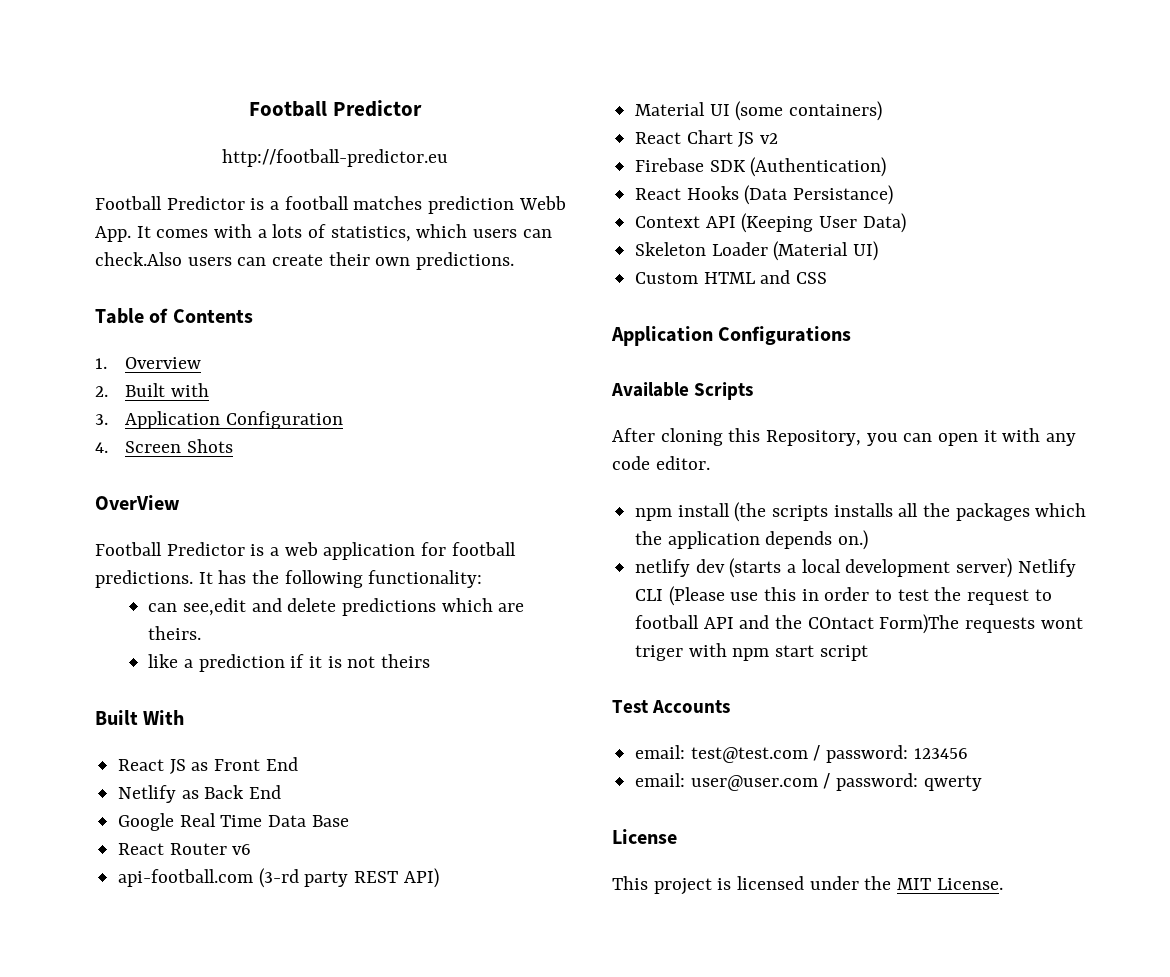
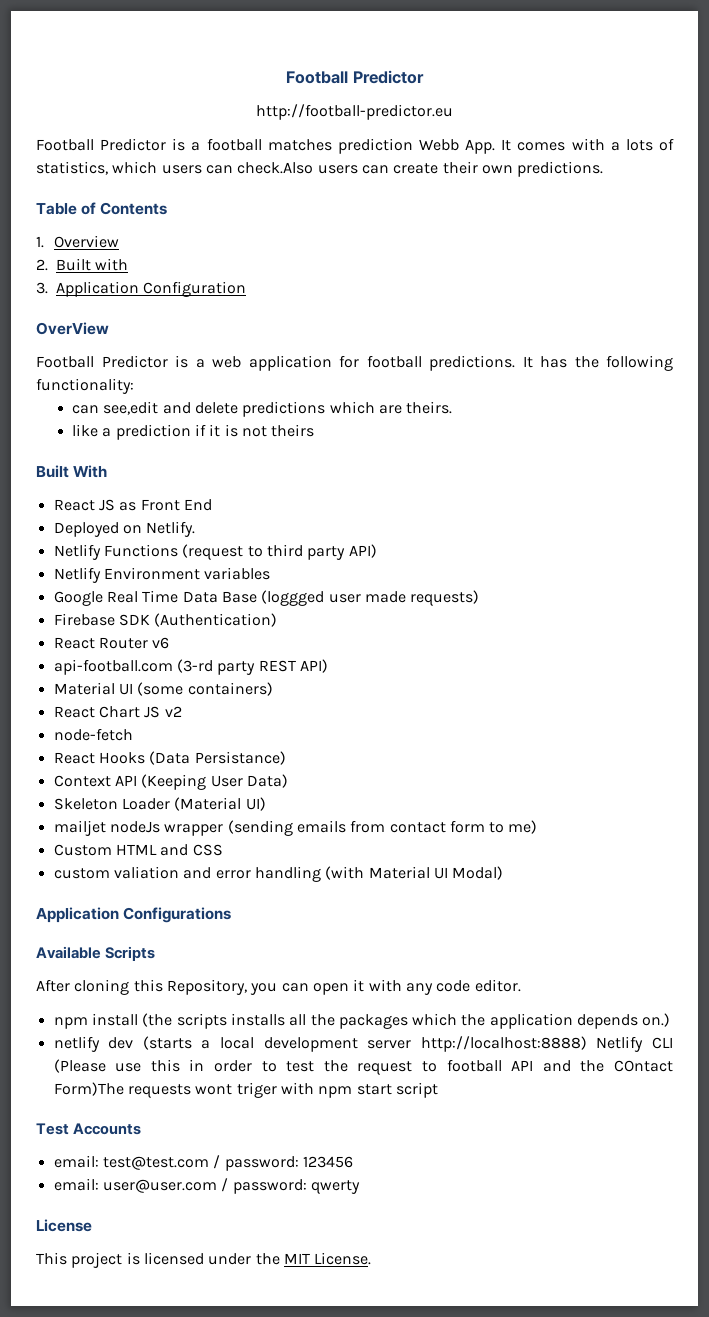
- 4. Screen Shots
- Netlify as Back End
+ Deployed on Netlify.
+ Netlify Functions (request to third party API)
+ Netlify Environment variables
- Google Real Time Data Base
+ Google Real Time Data Base (loggged user made requests)
+ Firebase SDK (Authentication)
- Firebase SDK (Authentication)
+ node-fetch
+ mailjet nodeJs wrapper (sending emails from contact form to me)
  Custom HTML and CSS
+ custom valiation and error handling (with Material UI Modal)
- netlify dev (starts a local development server) Netlify CLI (Please use this in order to test the request to football API and the COntact Form)The requests wont triger with npm start script
+ netlify dev (starts a local development server http://localhost:8888) Netlify CLI (Please use this in order to test the request to football API and the COntact Form)The requests wont triger with npm start script

